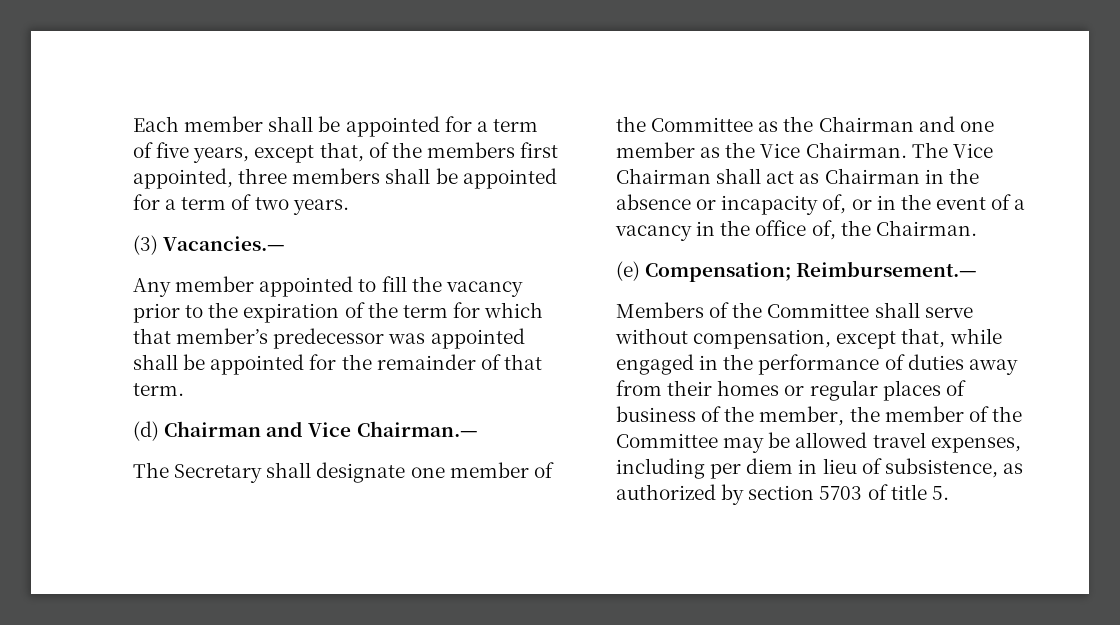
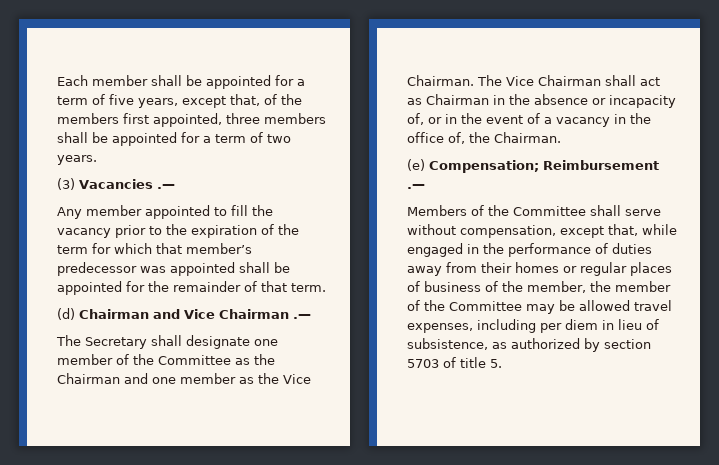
- (3) Vacancies.—
+ (3) Vacancies .—
- (d) Chairman and Vice Chairman.—
+ (d) Chairman and Vice Chairman .—
- (e) Compensation; Reimbursement.—
+ (e) Compensation; Reimbursement .—

